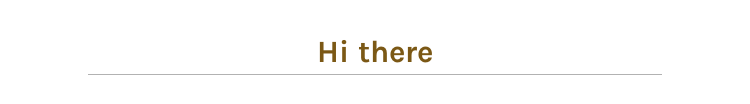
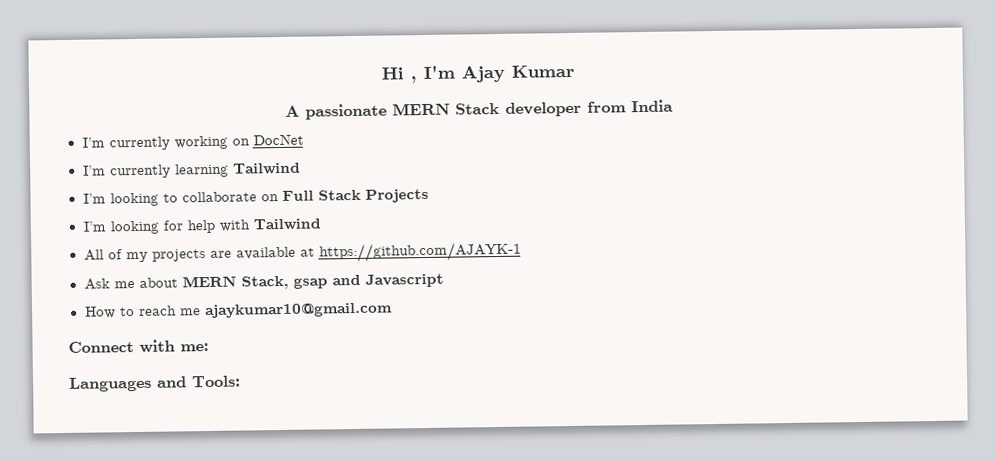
- Hi there
+ Hi , I'm Ajay Kumar
+ A passionate MERN Stack developer from India
+ I’m currently working on DocNet
+ I’m currently learning Tailwind
+ I’m looking to collaborate on Full Stack Projects
+ I’m looking for help with Tailwind
+ All of my projects are available at https://github.com/AJAYK-1
+ Ask me about MERN Stack, gsap and Javascript
+ How to reach me ajaykumar10@gmail.com
+ Connect with me:
+ Languages and Tools:

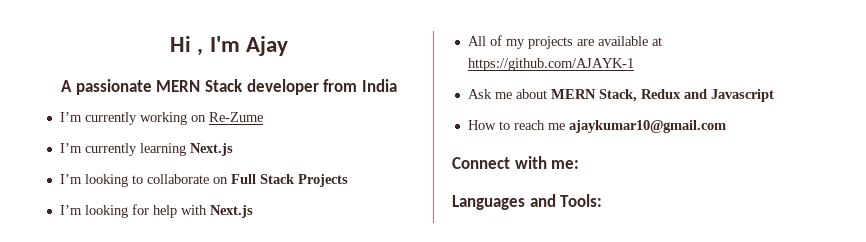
- Hi , I'm Ajay Kumar
+ Hi , I'm Ajay
- I’m currently working on DocNet
+ I’m currently working on Re-Zume
- I’m currently learning Tailwind
+ I’m currently learning Next.js
- I’m looking for help with Tailwind
+ I’m looking for help with Next.js
- Ask me about MERN Stack, gsap and Javascript
+ Ask me about MERN Stack, Redux and Javascript

